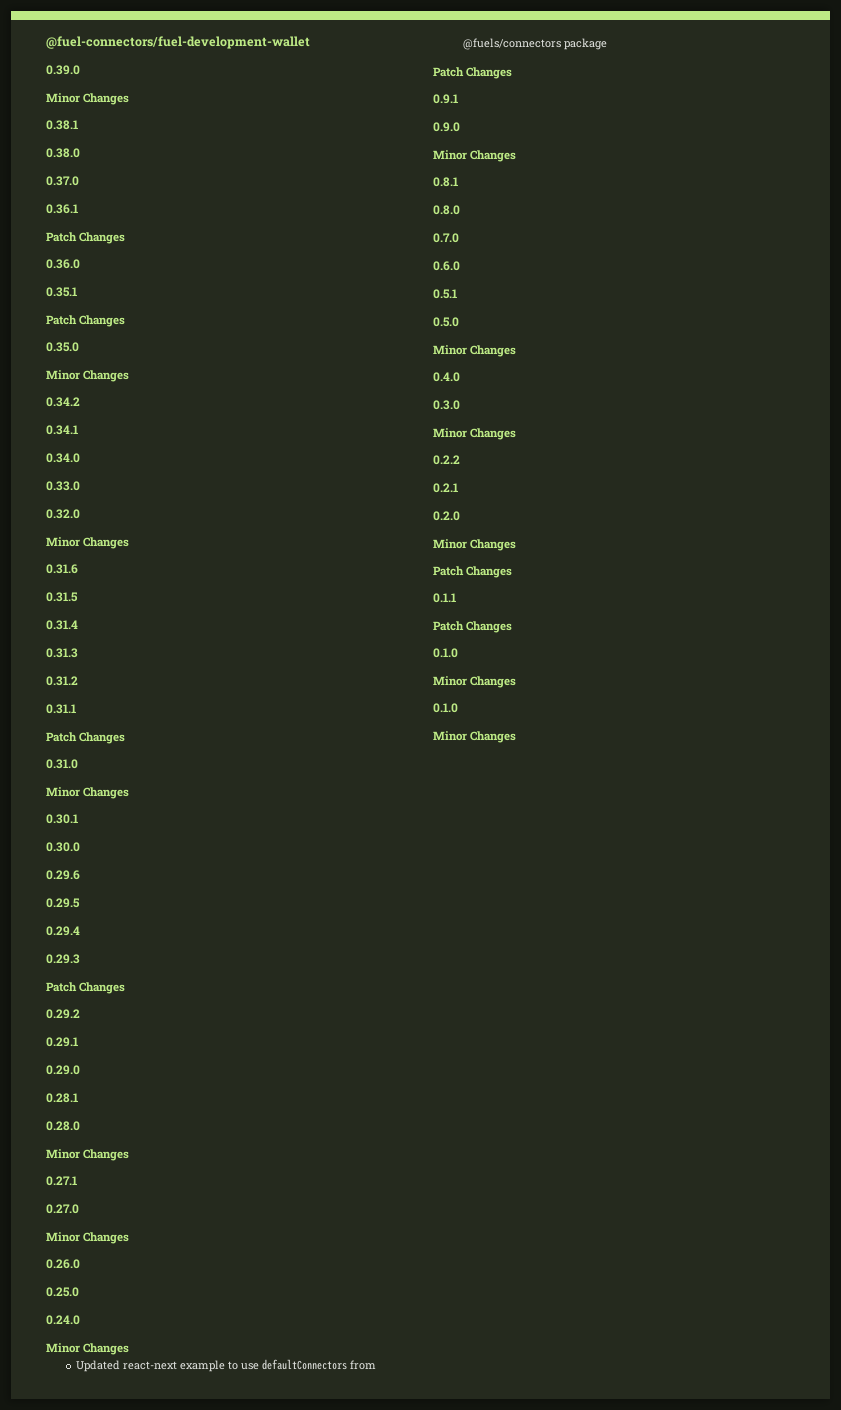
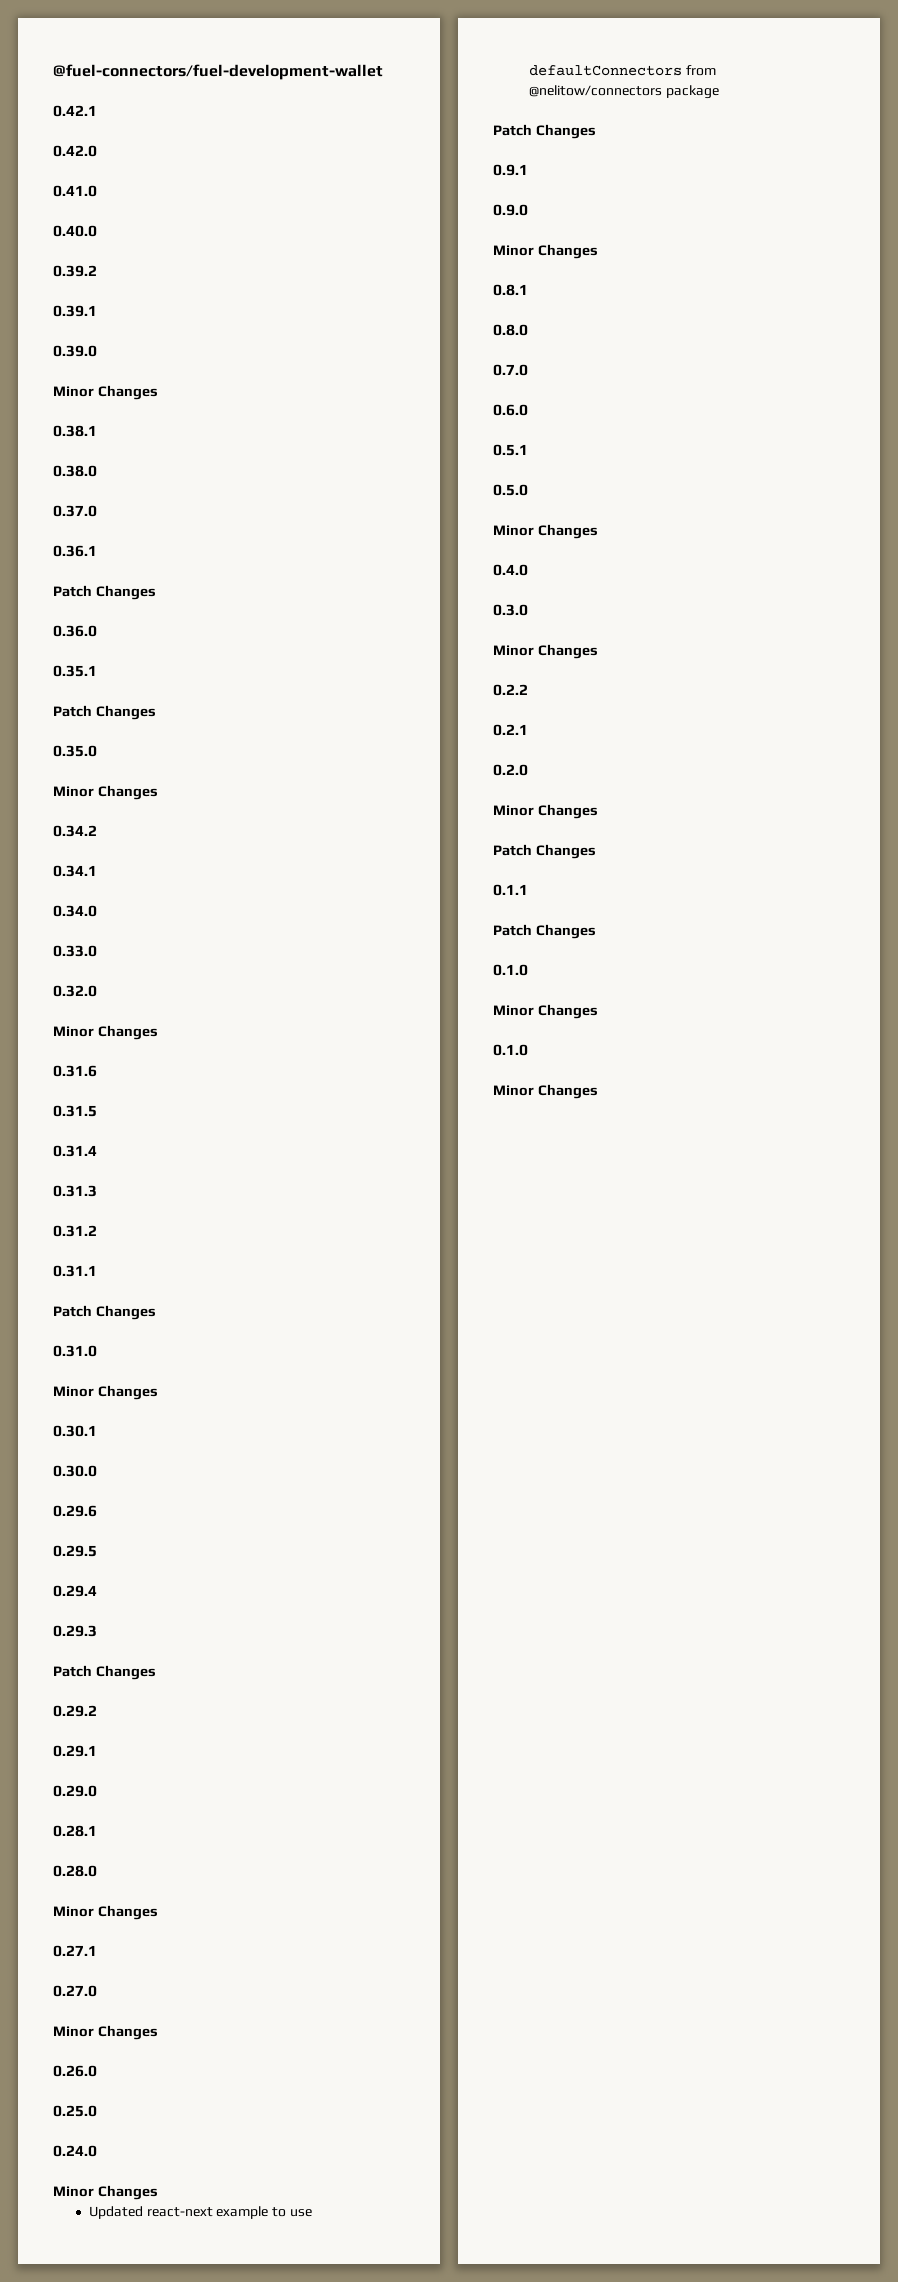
+ 0.42.1
+ 0.42.0
+ 0.41.0
+ 0.40.0
+ 0.39.2
+ 0.39.1
- Updated react-next example to use defaultConnectors from @fuels/connectors package
+ Updated react-next example to use defaultConnectors from @nelitow/connectors package

